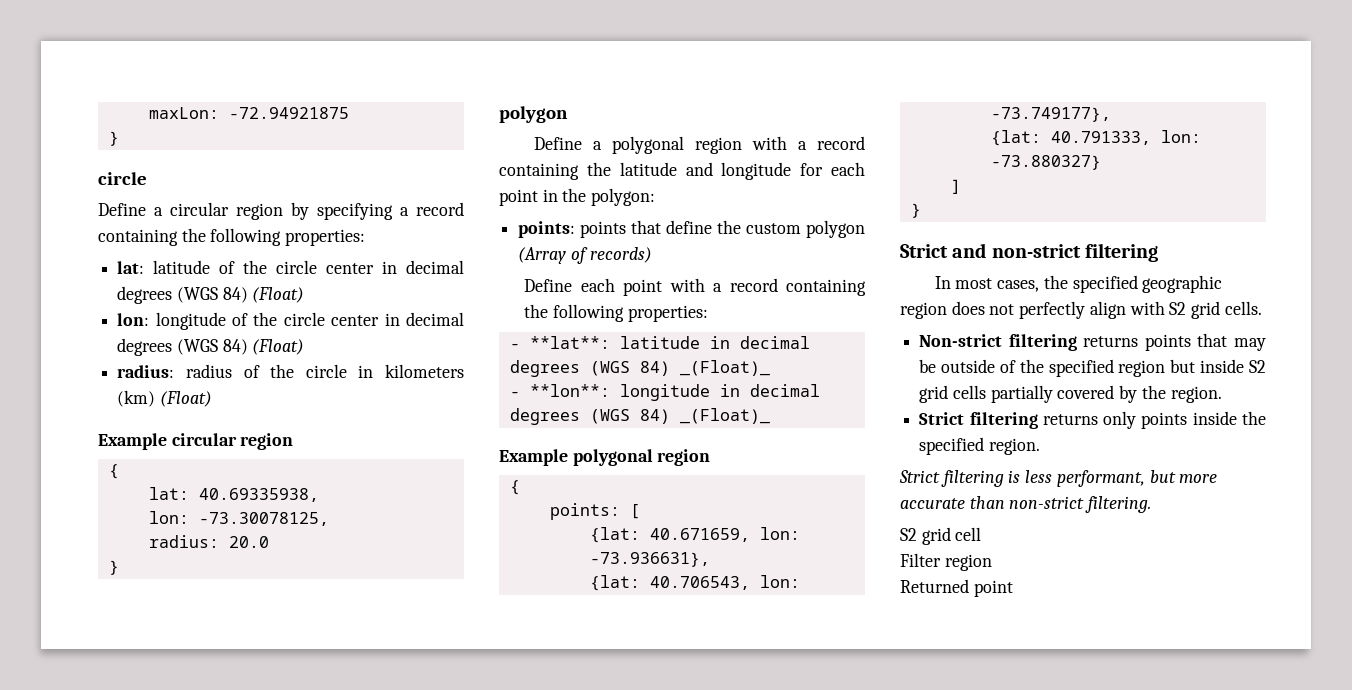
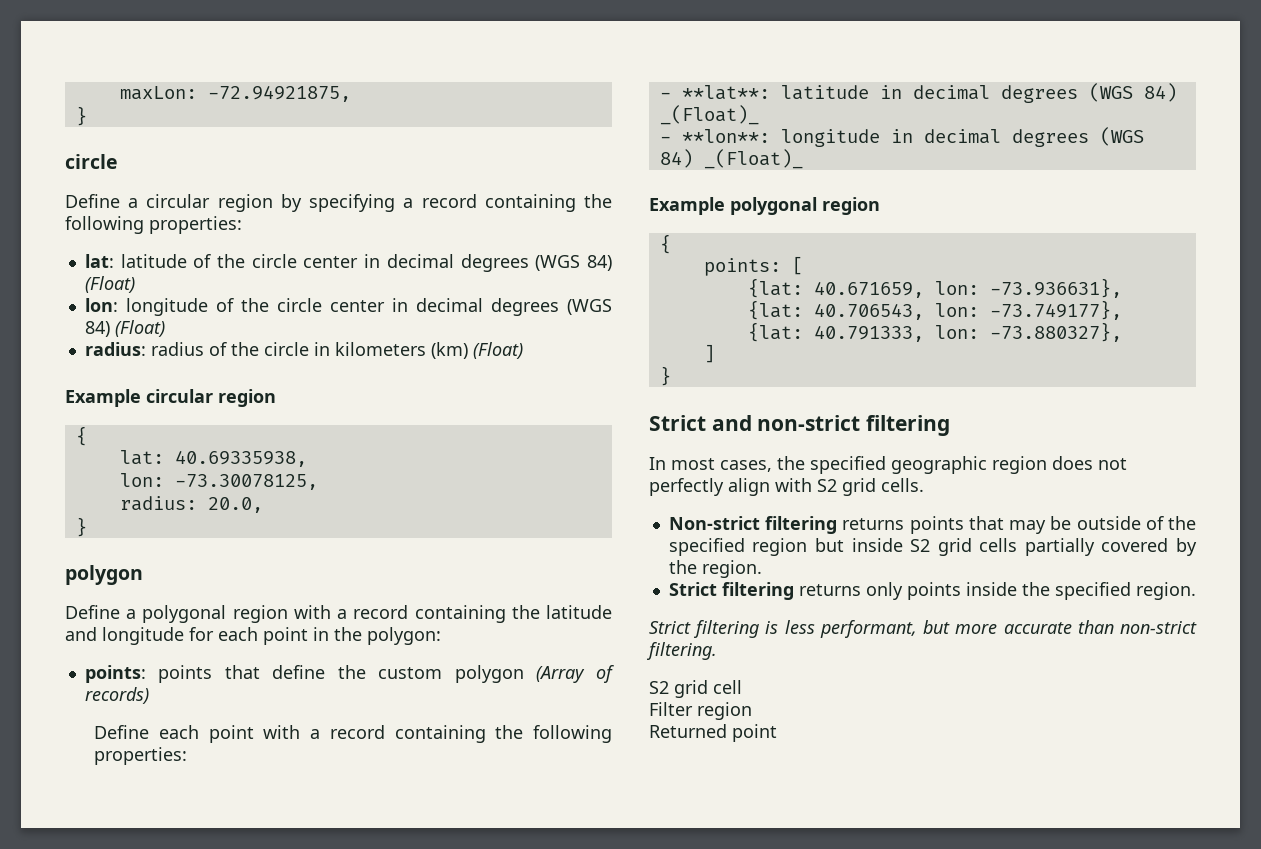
- maxLon: -72.94921875
+ maxLon: -72.94921875,
- radius: 20.0
+ radius: 20.0,
- {lat: 40.791333, lon: -73.880327}
+ {lat: 40.791333, lon: -73.880327},

